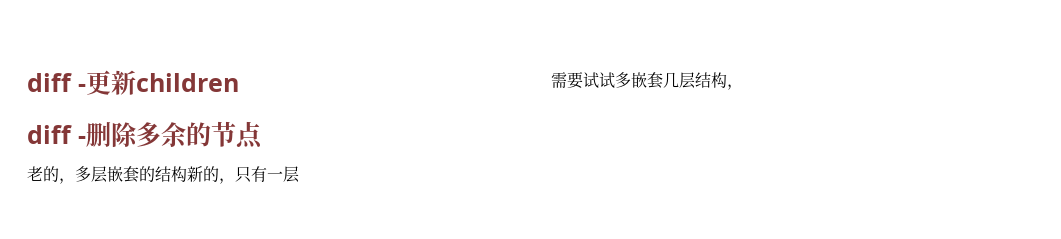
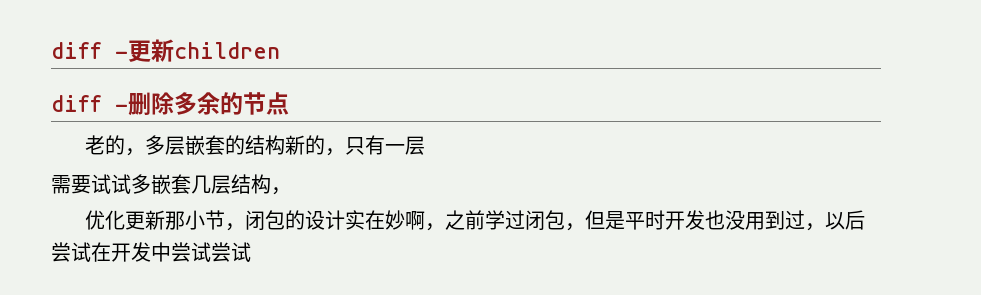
+ 优化更新那小节，闭包的设计实在妙啊，之前学过闭包，但是平时开发也没用到过，以后尝试在开发中尝试尝试

